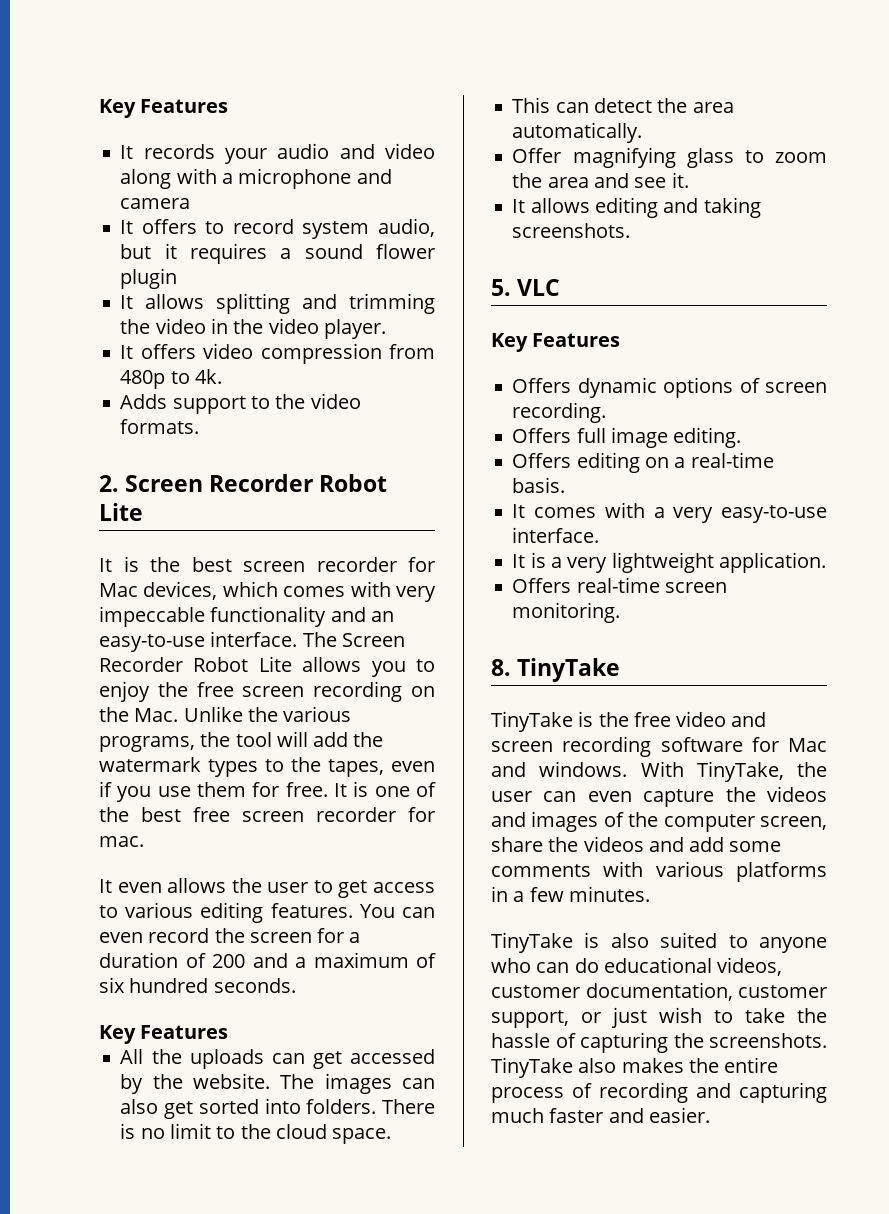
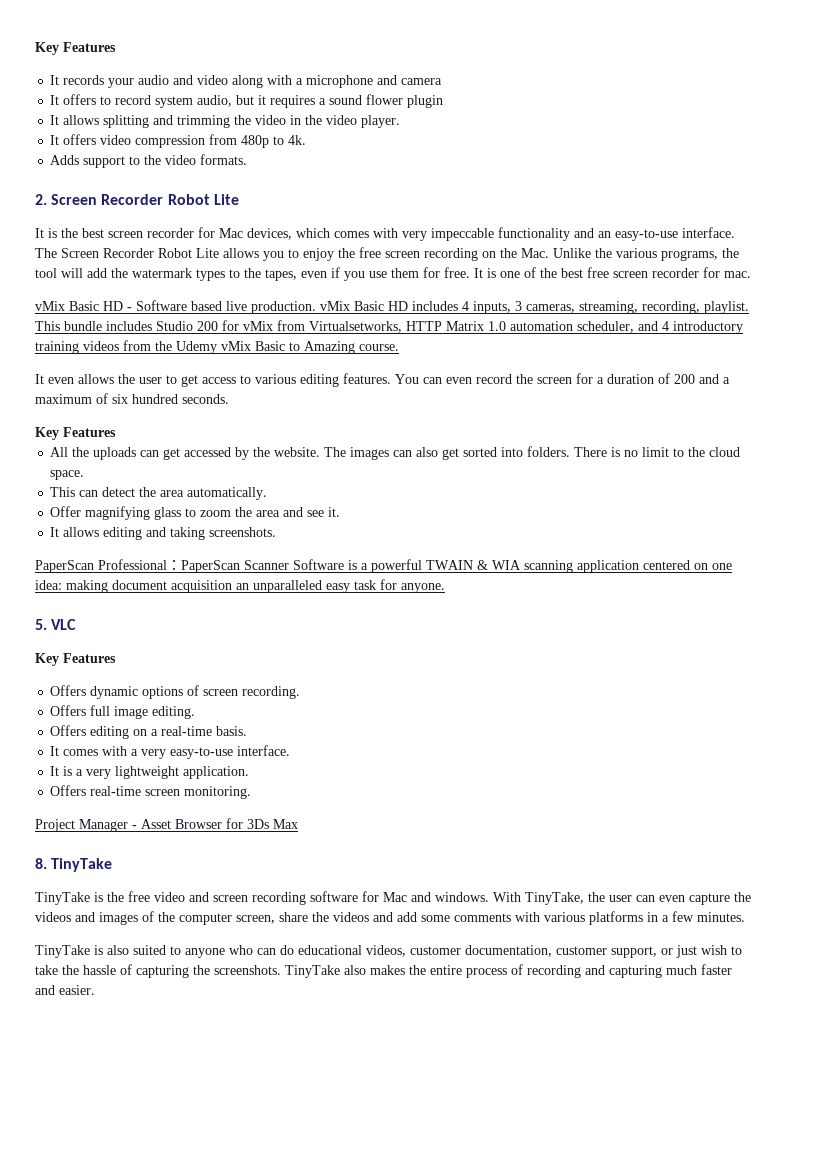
+ vMix Basic HD - Software based live production. vMix Basic HD includes 4 inputs, 3 cameras, streaming, recording, playlist. This bundle includes Studio 200 for vMix from Virtualsetworks, HTTP Matrix 1.0 automation scheduler, and 4 introductory training videos from the Udemy vMix Basic to Amazing course.
+ PaperScan Professional：PaperScan Scanner Software is a powerful TWAIN & WIA scanning application centered on one idea: making document acquisition an unparalleled easy task for anyone.
+ Project Manager - Asset Browser for 3Ds Max

